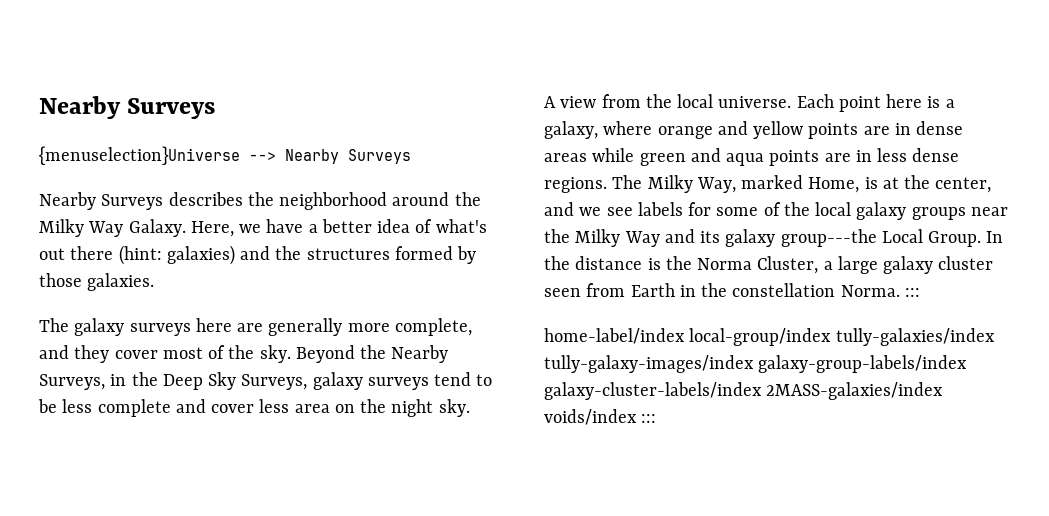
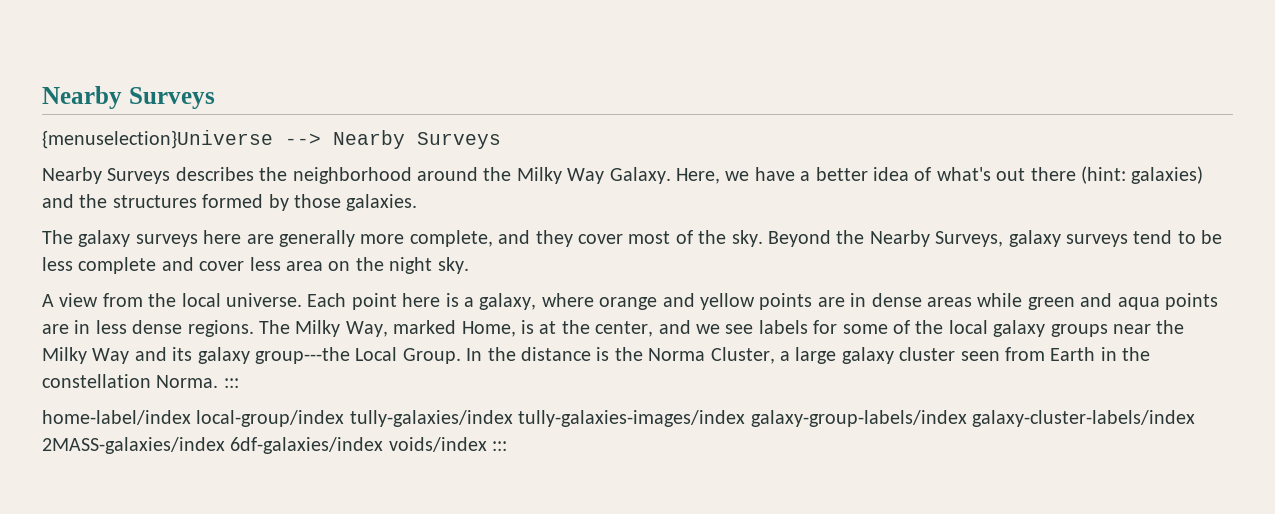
- Beyond the Nearby Surveys, in the Deep Sky Surveys, galaxy surveys tend to be less complete and cover less area on the night sky.
+ Beyond the Nearby Surveys, galaxy surveys tend to be less complete and cover less area on the night sky.
- home-label/index local-group/index tully-galaxies/index tully-galaxy-images/index galaxy-group-labels/index galaxy-cluster-labels/index 2MASS-galaxies/index voids/index :::
+ home-label/index local-group/index tully-galaxies/index tully-galaxies-images/index galaxy-group-labels/index galaxy-cluster-labels/index 2MASS-galaxies/index 6df-galaxies/index voids/index :::

